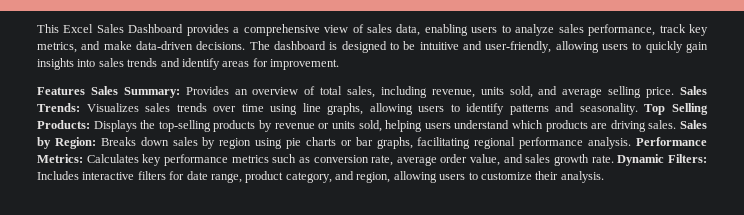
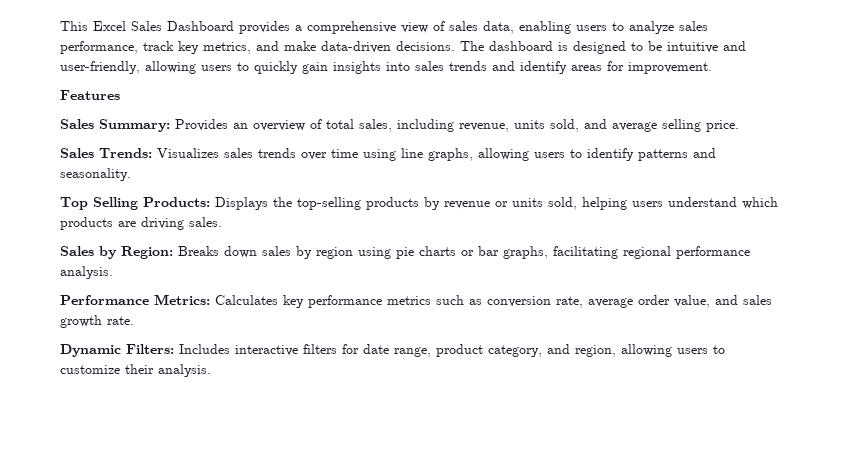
- Features Sales Summary:
+ Features
+ Sales Summary:
- Provides an overview of total sales, including revenue, units sold, and average selling price. Sales Trends:
+ Provides an overview of total sales, including revenue, units sold, and average selling price.
+ Sales Trends:
- Visualizes sales trends over time using line graphs, allowing users to identify patterns and seasonality. Top Selling Products:
+ Visualizes sales trends over time using line graphs, allowing users to identify patterns and seasonality.
+ Top Selling Products:
- Displays the top-selling products by revenue or units sold, helping users understand which products are driving sales. Sales by Region:
+ Displays the top-selling products by revenue or units sold, helping users understand which products are driving sales.
+ Sales by Region:
- Breaks down sales by region using pie charts or bar graphs, facilitating regional performance analysis. Performance Metrics:
+ Breaks down sales by region using pie charts or bar graphs, facilitating regional performance analysis.
+ Performance Metrics:
- Calculates key performance metrics such as conversion rate, average order value, and sales growth rate. Dynamic Filters:
+ Calculates key performance metrics such as conversion rate, average order value, and sales growth rate.
+ Dynamic Filters:

